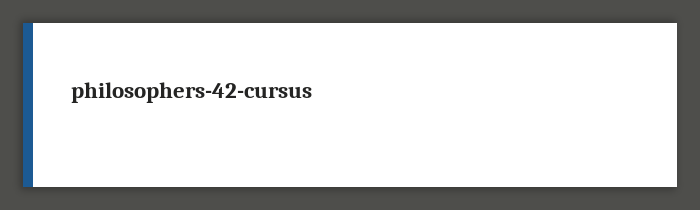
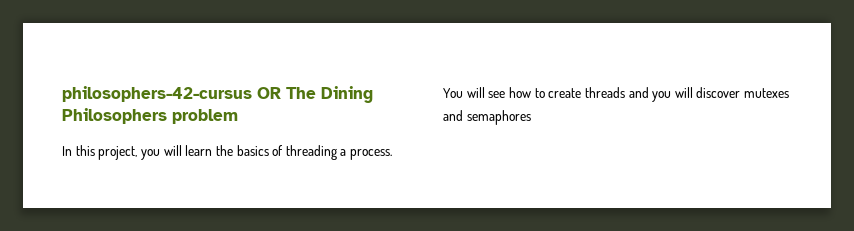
- philosophers-42-cursus
+ philosophers-42-cursus OR The Dining Philosophers problem
+ In this project, you will learn the basics of threading a process. You will see how to create threads and you will discover mutexes and semaphores

